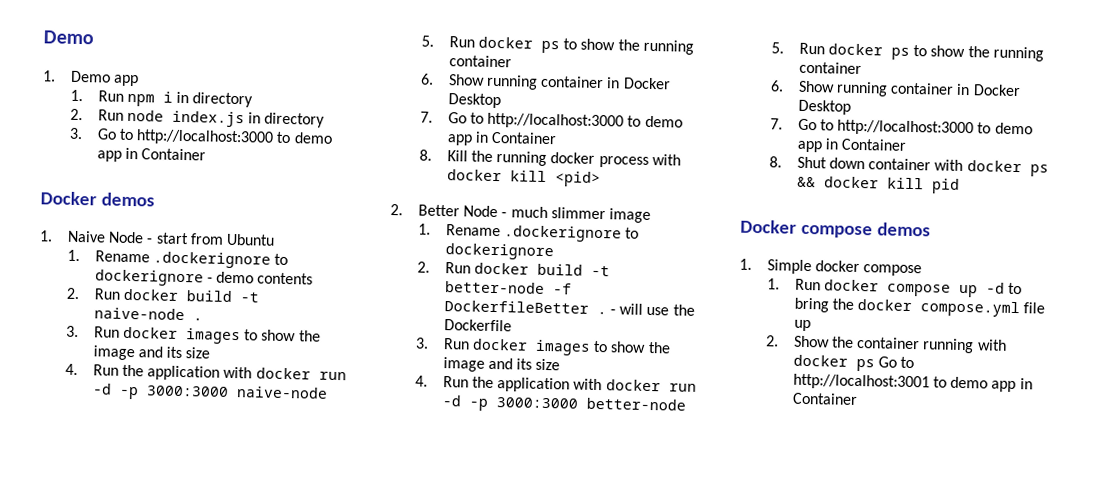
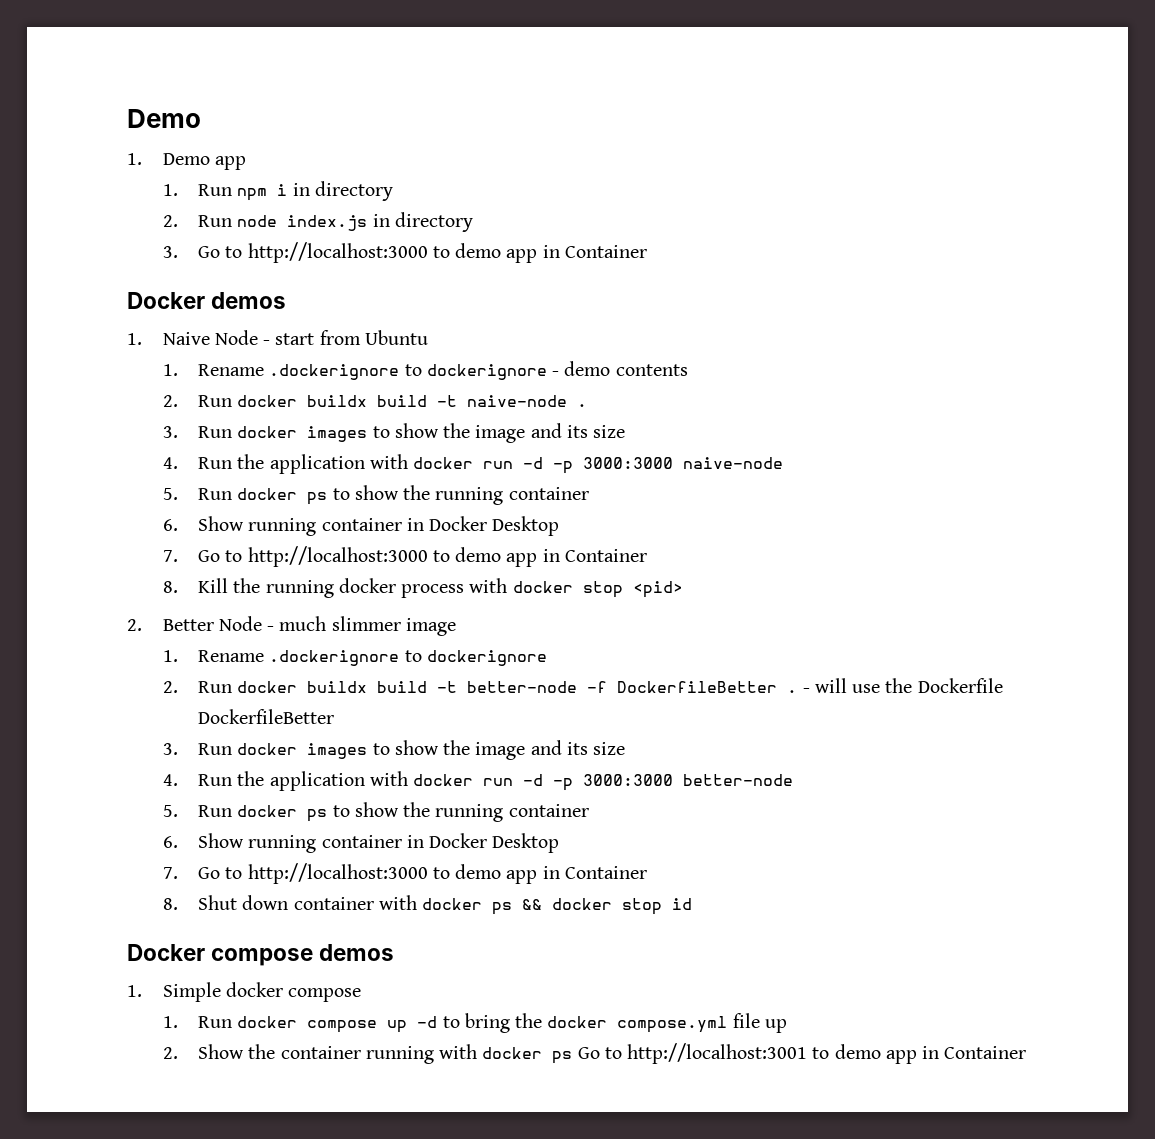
- 2. Run docker build -t naive-node .
+ 2. Run docker buildx build -t naive-node .
- 8. Kill the running docker process with docker kill <pid>
+ 8. Kill the running docker process with docker stop <pid>
- 2. Run docker build -t better-node -f DockerfileBetter .
+ 2. Run docker buildx build -t better-node -f DockerfileBetter .
- - will use the Dockerfile
+ - will use the Dockerfile DockerfileBetter
- 8. Shut down container with docker ps && docker kill pid
+ 8. Shut down container with docker ps && docker stop id

